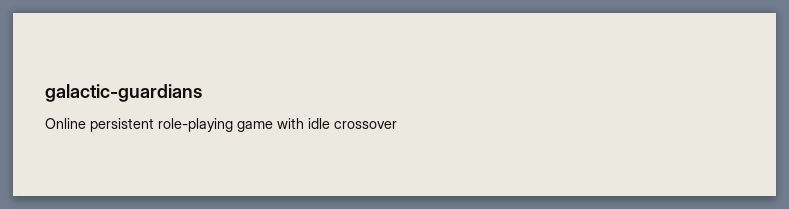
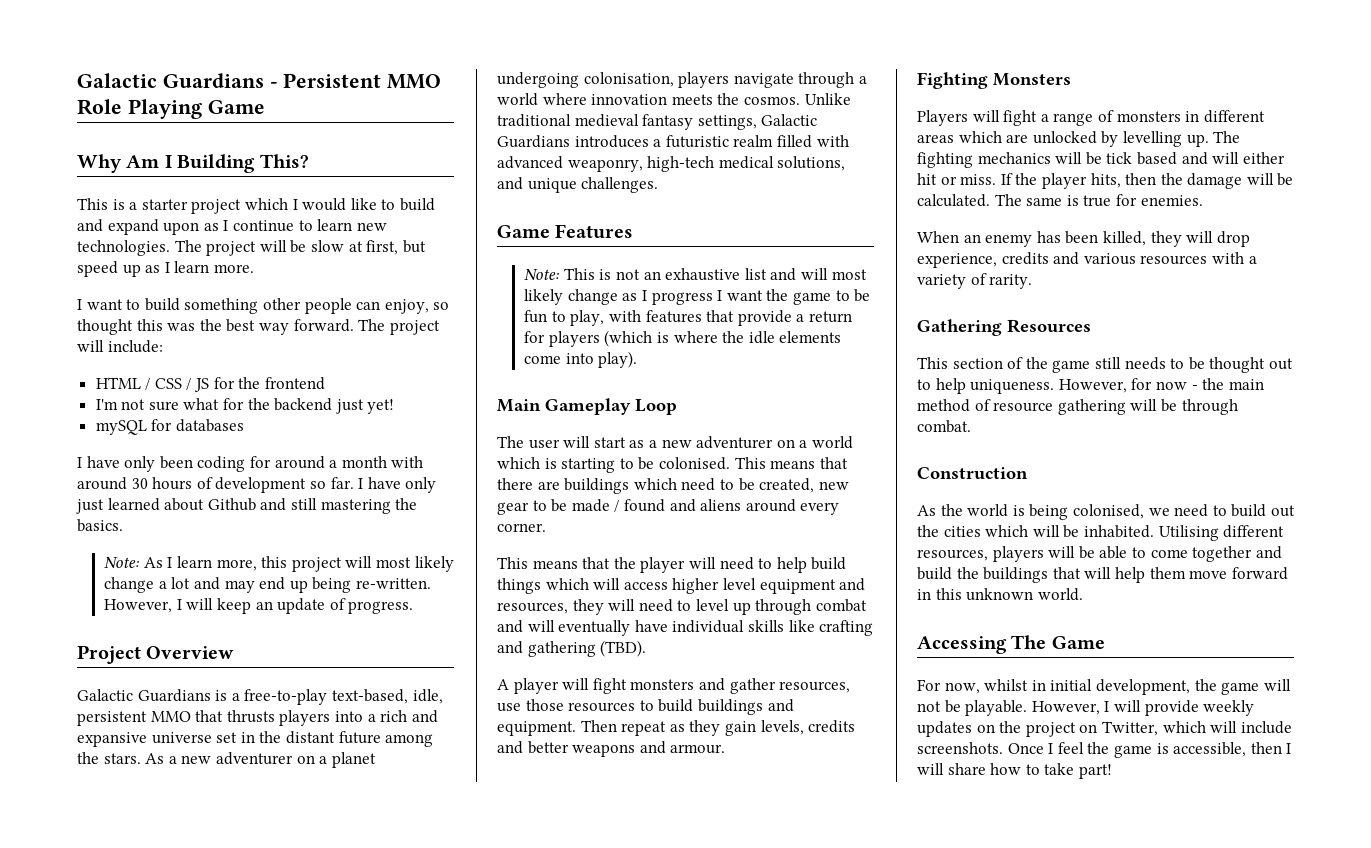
- galactic-guardians
- Online persistent role-playing game with idle crossover
+ Galactic Guardians - Persistent MMO Role Playing Game
+ Why Am I Building This?
+ This is a starter project which I would like to build and expand upon as I continue to learn new technologies. The project will be slow at first, but speed up as I learn more.
+ I want to build something other people can enjoy, so thought this was the best way forward. The project will include:
+ HTML / CSS / JS for the frontend
+ I'm not sure what for the backend just yet!
+ mySQL for databases
+ I have only been coding for around a month with around 30 hours of development so far. I have only just learned about Github and still mastering the basics.
+ Note: As I learn more, this project will most likely change a lot and may end up being re-written. However, I will keep an update of progress.
+ Project Overview
+ Galactic Guardians is a free-to-play text-based, idle, persistent MMO that thrusts players into a rich and expansive universe set in the distant future among the stars. As a new adventurer on a planet undergoing colonisation, players navigate through a world where innovation meets the cosmos. Unlike traditional medieval fantasy settings, Galactic Guardians introduces a futuristic realm filled with advanced weaponry, high-tech medical solutions, and unique challenges.
+ Game Features
+ Note: This is not an exhaustive list and will most likely change as I progress I want the game to be fun to play, with features that provide a return for players (which is where the idle elements come into play).
+ Main Gameplay Loop
+ The user will start as a new adventurer on a world which is starting to be colonised. This means that there are buildings which need to be created, new gear to be made / found and aliens around every corner.
+ This means that the player will need to help build things which will access higher level equipment and resources, they will need to level up through combat and will eventually have individual skills like crafting and gathering (TBD).
+ A player will fight monsters and gather resources, use those resources to build buildings and equipment. Then repeat as they gain levels, credits and better weapons and armour.
+ Fighting Monsters
+ Players will fight a range of monsters in different areas which are unlocked by levelling up. The fighting mechanics will be tick based and will either hit or miss. If the player hits, then the damage will be calculated. The same is true for enemies.
+ When an enemy has been killed, they will drop experience, credits and various resources with a variety of rarity.
+ Gathering Resources
+ This section of the game still needs to be thought out to help uniqueness. However, for now - the main method of resource gathering will be through combat.
+ Construction
+ As the world is being colonised, we need to build out the cities which will be inhabited. Utilising different resources, players will be able to come together and build the buildings that will help them move forward in this unknown world.
+ Accessing The Game
+ For now, whilst in initial development, the game will not be playable. However, I will provide weekly updates on the project on Twitter, which will include screenshots. Once I feel the game is accessible, then I will share how to take part!

